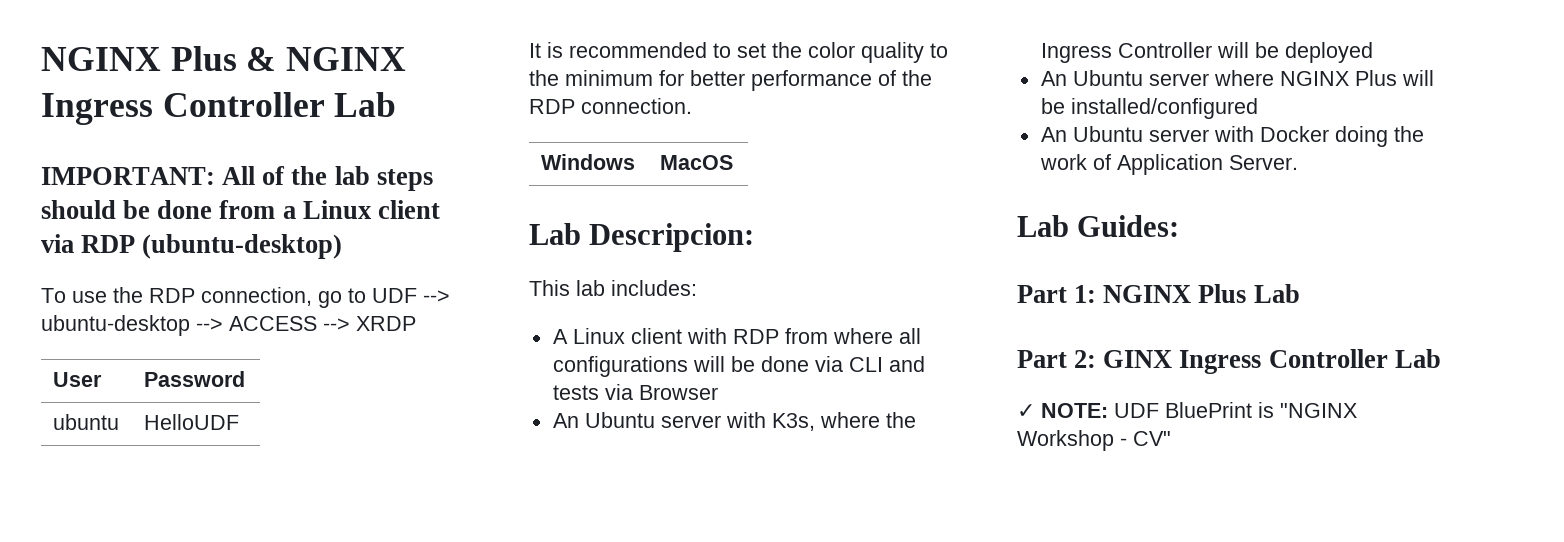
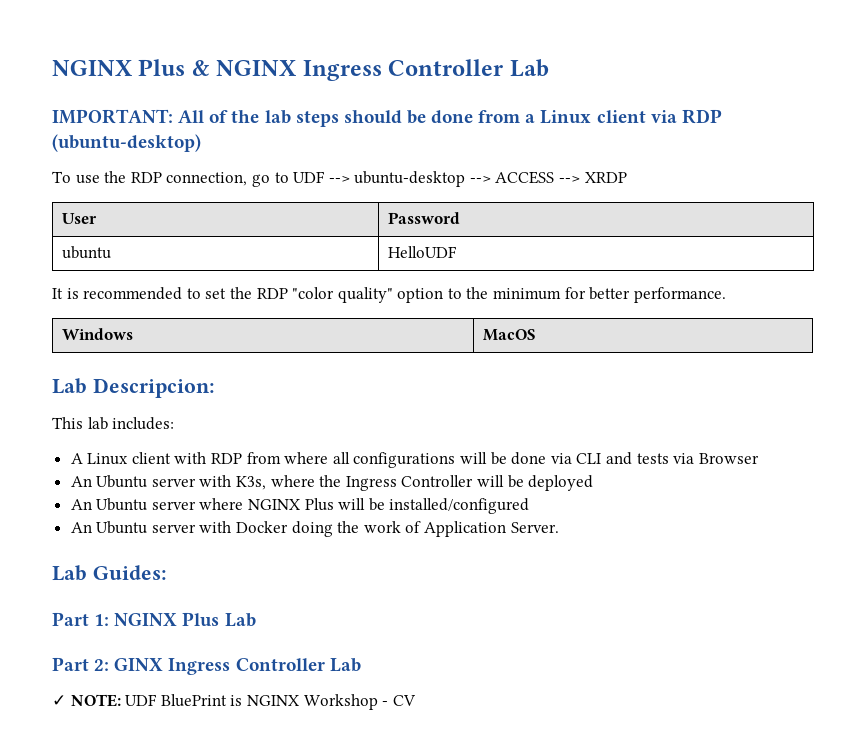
- It is recommended to set the color quality to the minimum for better performance of the RDP connection.
+ It is recommended to set the RDP "color quality" option to the minimum for better performance.
- ✓ NOTE: UDF BluePrint is "NGINX Workshop - CV"
+ ✓ NOTE: UDF BluePrint is NGINX Workshop - CV

